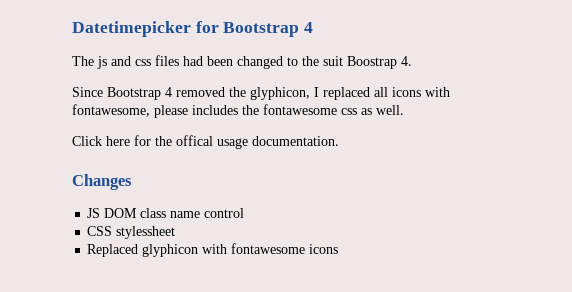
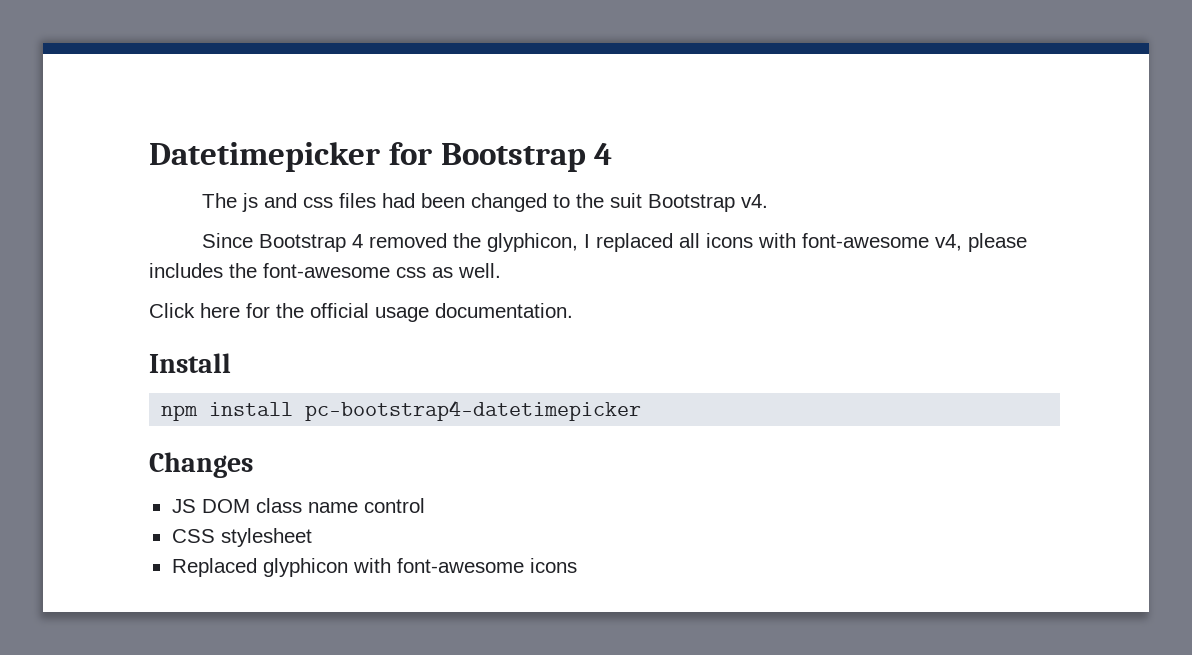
- The js and css files had been changed to the suit Boostrap 4.
+ The js and css files had been changed to the suit Bootstrap v4.
- Since Bootstrap 4 removed the glyphicon, I replaced all icons with fontawesome, please includes the fontawesome css as well.
+ Since Bootstrap 4 removed the glyphicon, I replaced all icons with font-awesome v4, please includes the font-awesome css as well.
- Click here for the offical usage documentation.
+ Click here for the official usage documentation.
+ Install
+ npm install pc-bootstrap4-datetimepicker
- CSS stylessheet
+ CSS stylesheet
- Replaced glyphicon with fontawesome icons
+ Replaced glyphicon with font-awesome icons

